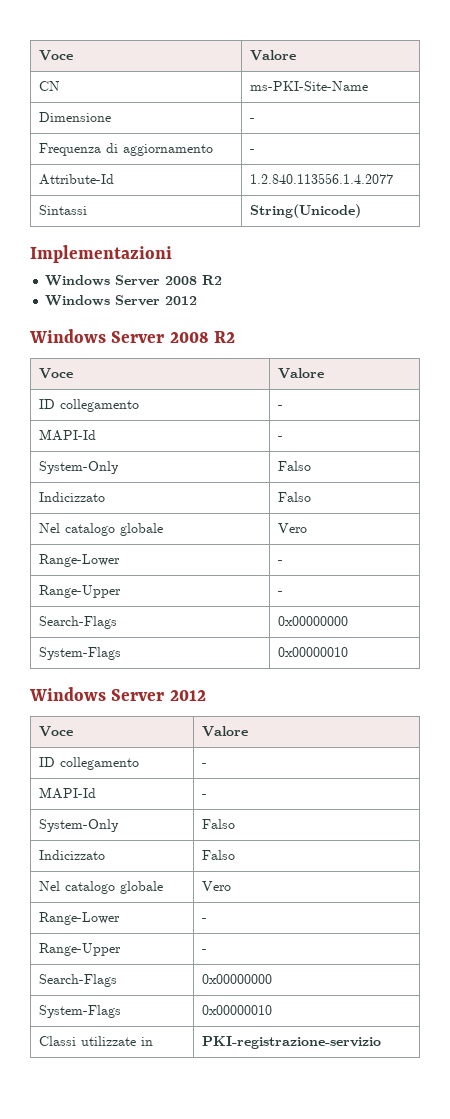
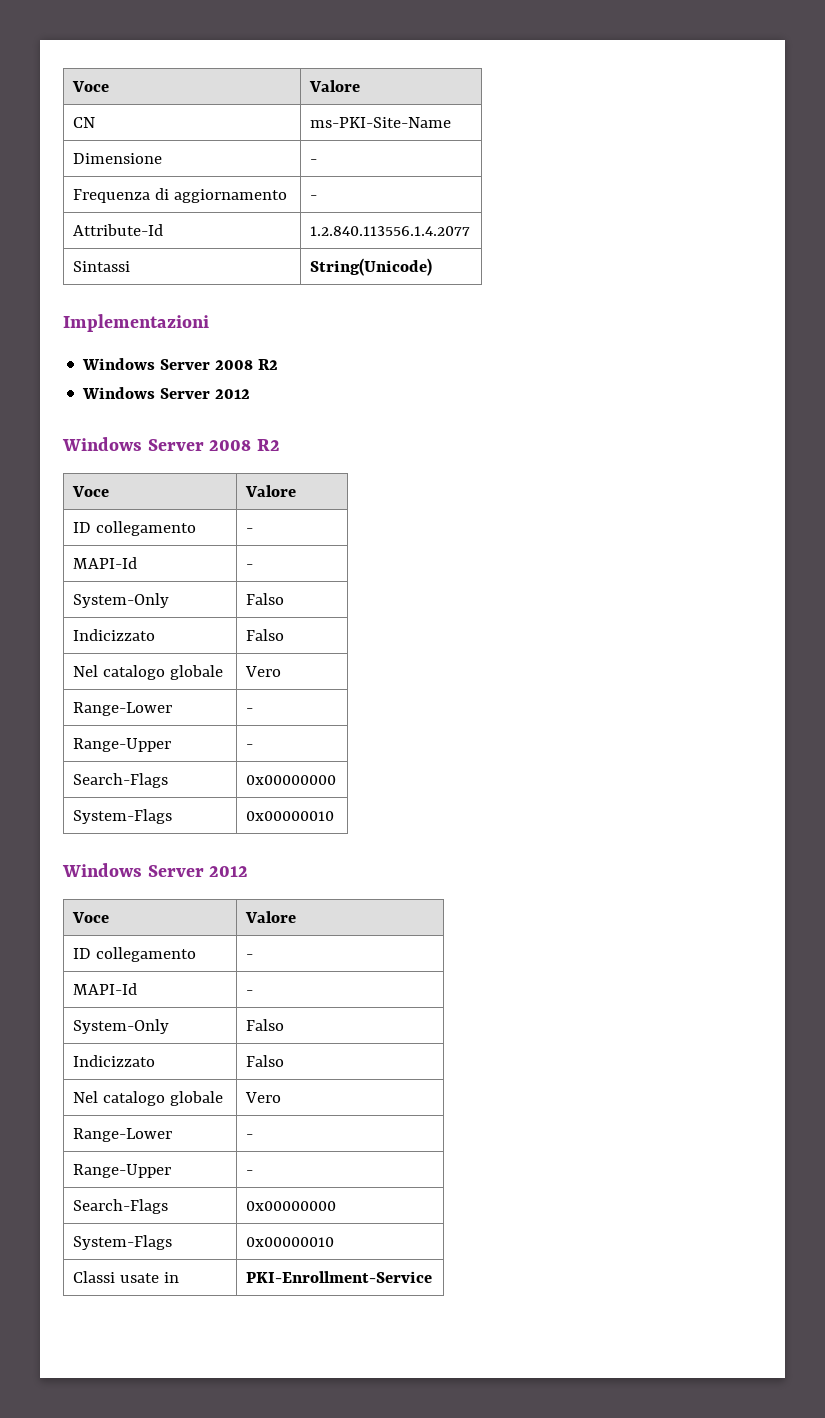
- Classi utilizzate in | PKI-registrazione-servizio
+ Classi usate in | PKI-Enrollment-Service

